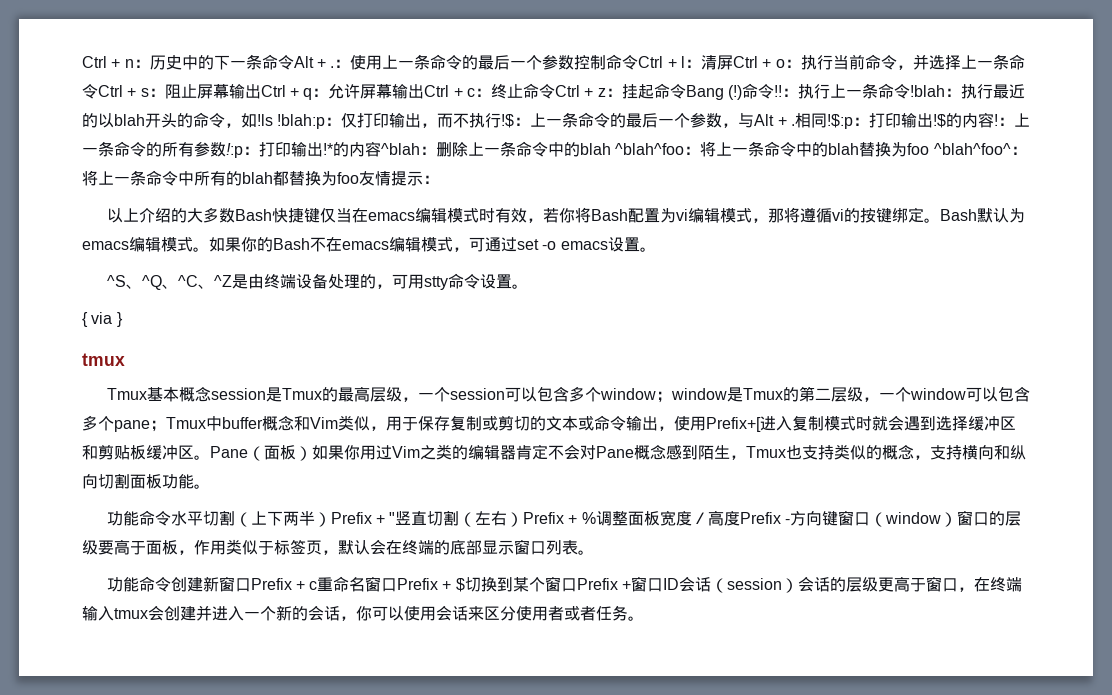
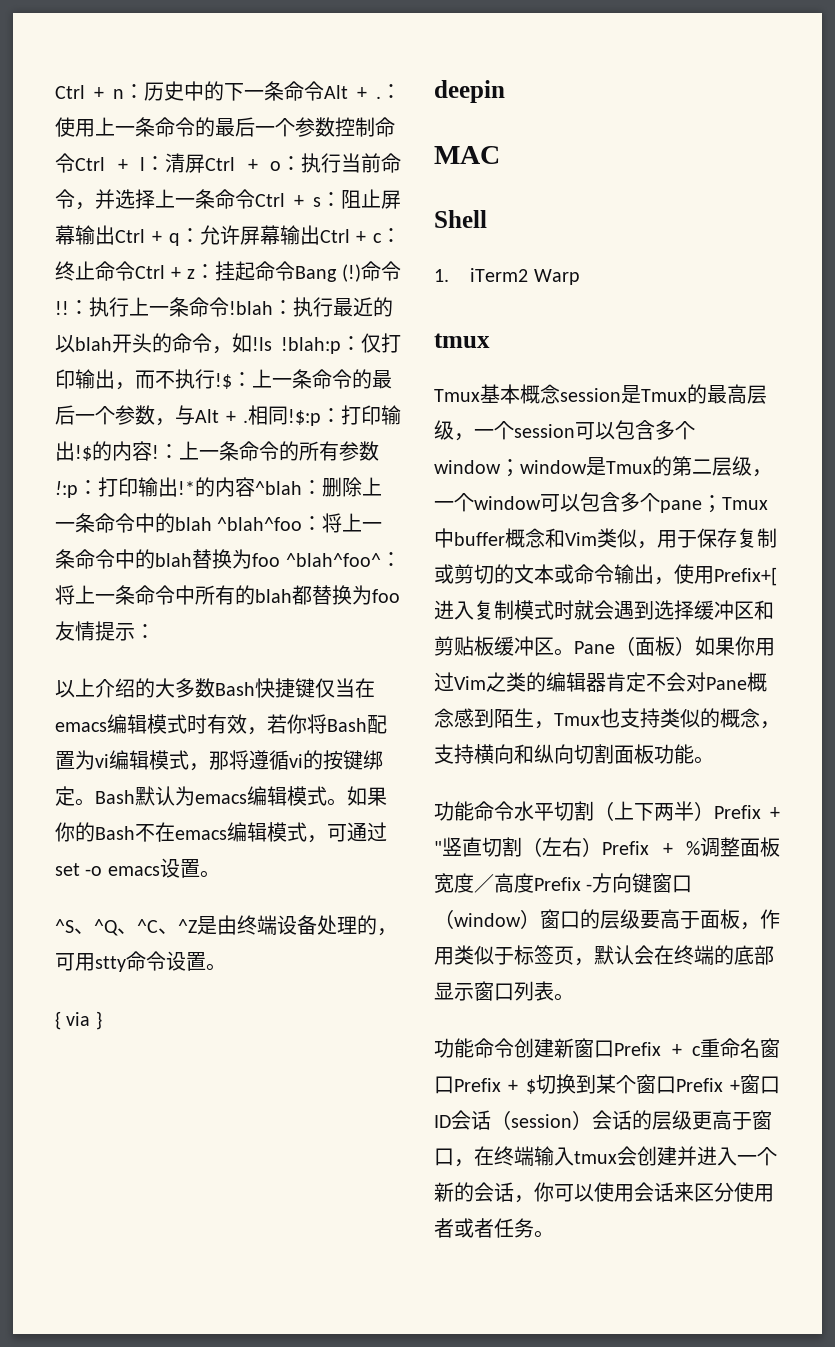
+ deepin
+ MAC
+ Shell
+ 1. iTerm2 Warp

